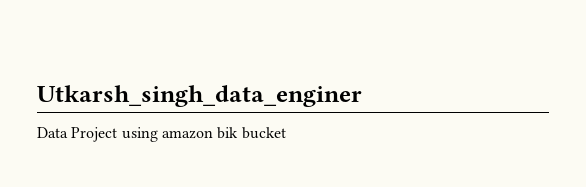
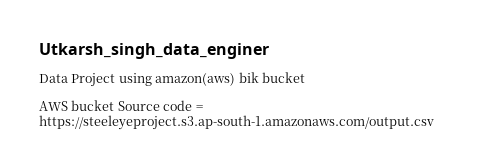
- Data Project using amazon bik bucket
+ Data Project using amazon(aws) bik bucket
+ AWS bucket Source code = https://steeleyeproject.s3.ap-south-1.amazonaws.com/output.csv

